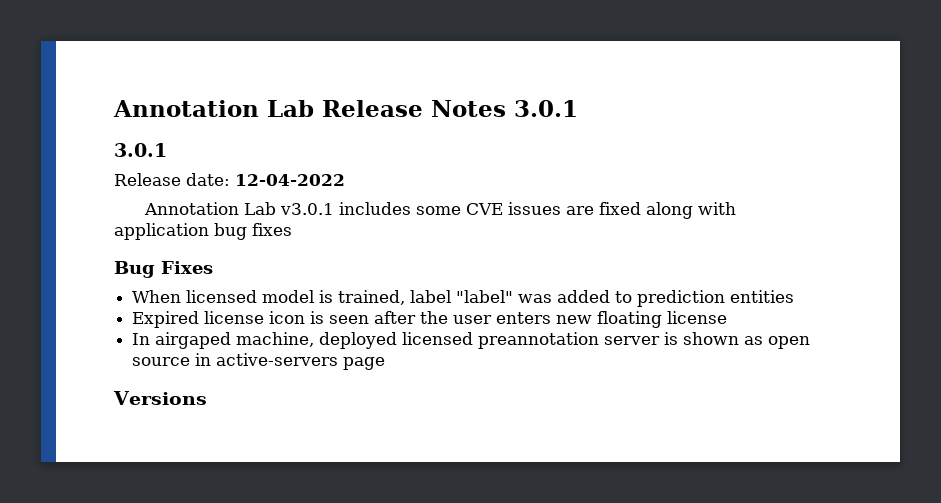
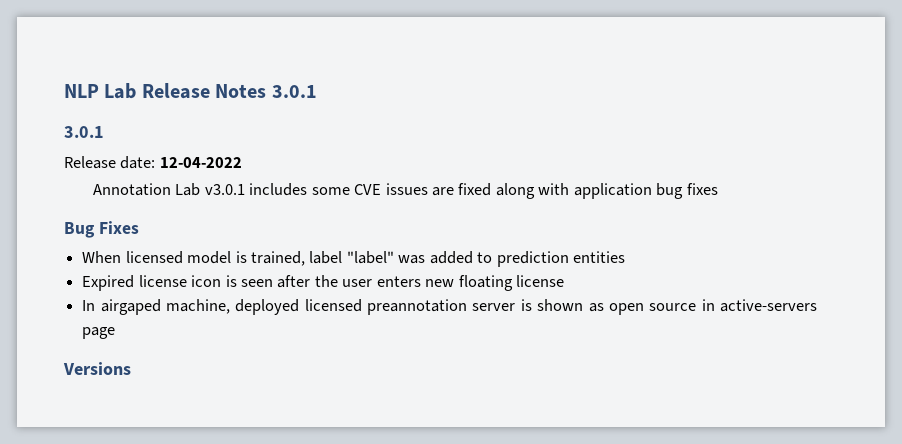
- Annotation Lab Release Notes 3.0.1
+ NLP Lab Release Notes 3.0.1

